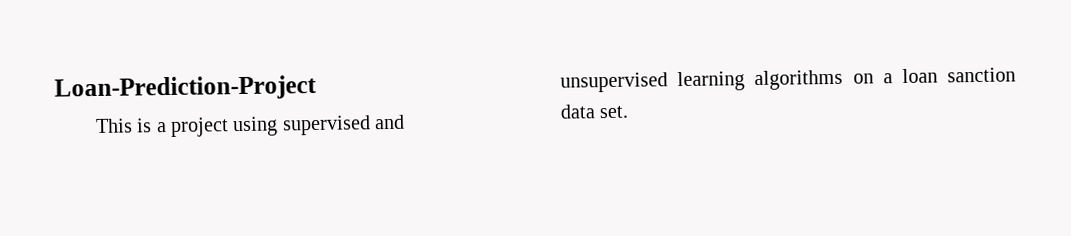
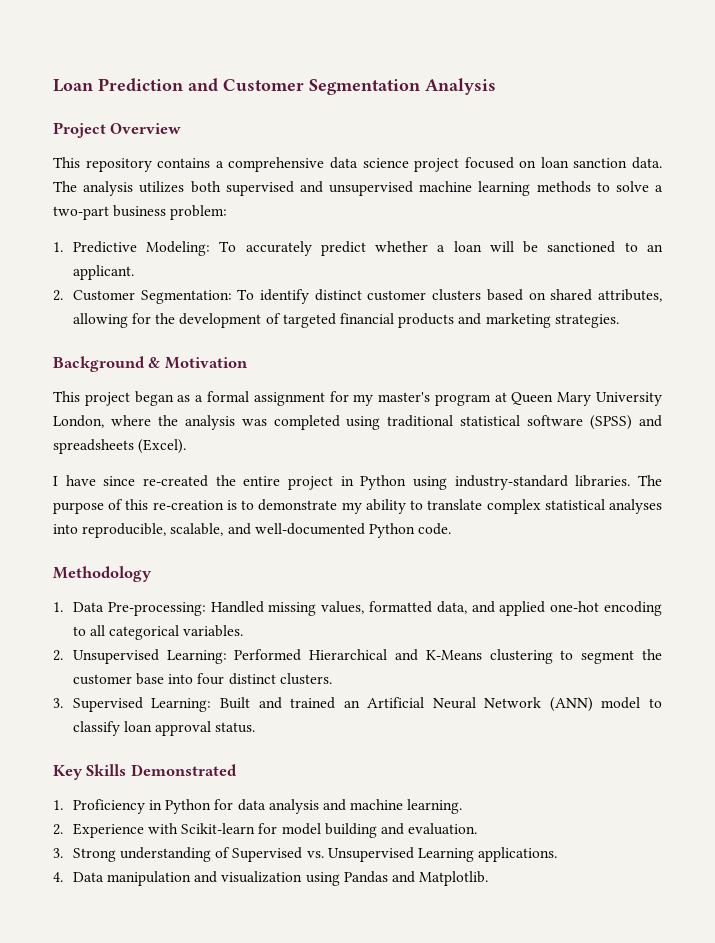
- Loan-Prediction-Project
- This is a project using supervised and unsupervised learning algorithms on a loan sanction data set.
+ Loan Prediction and Customer Segmentation Analysis
+ Project Overview
+ This repository contains a comprehensive data science project focused on loan sanction data. The analysis utilizes both supervised and unsupervised machine learning methods to solve a two-part business problem:
+ 1. Predictive Modeling: To accurately predict whether a loan will be sanctioned to an applicant.
+ 2. Customer Segmentation: To identify distinct customer clusters based on shared attributes, allowing for the development of targeted financial products and marketing strategies.
+ Background & Motivation
+ This project began as a formal assignment for my master's program at Queen Mary University London, where the analysis was completed using traditional statistical software (SPSS) and spreadsheets (Excel).
+ I have since re-created the entire project in Python using industry-standard libraries. The purpose of this re-creation is to demonstrate my ability to translate complex statistical analyses into reproducible, scalable, and well-documented Python code.
+ Methodology
+ 1. Data Pre-processing: Handled missing values, formatted data, and applied one-hot encoding to all categorical variables.
+ 2. Unsupervised Learning: Performed Hierarchical and K-Means clustering to segment the customer base into four distinct clusters.
+ 3. Supervised Learning: Built and trained an Artificial Neural Network (ANN) model to classify loan approval status.
+ Key Skills Demonstrated
+ 1. Proficiency in Python for data analysis and machine learning.
+ 2. Experience with Scikit-learn for model building and evaluation.
+ 3. Strong understanding of Supervised vs. Unsupervised Learning applications.
+ 4. Data manipulation and visualization using Pandas and Matplotlib.

